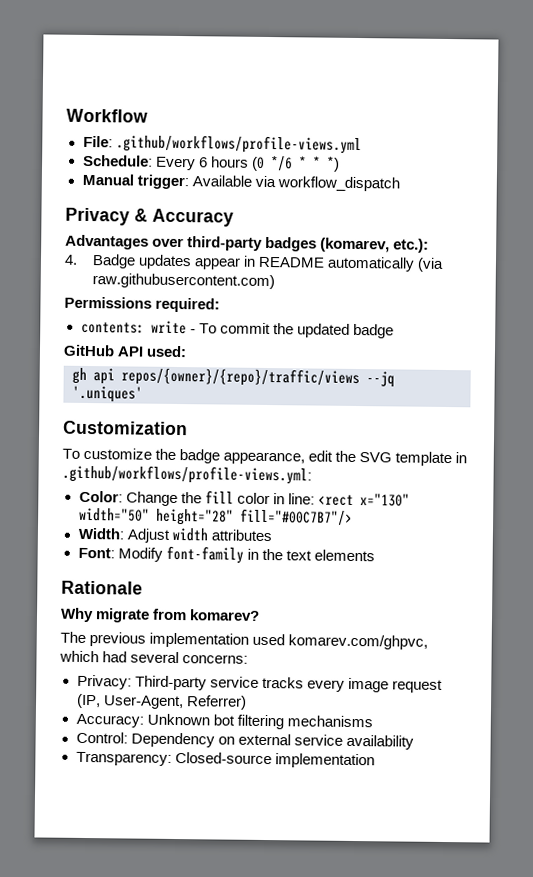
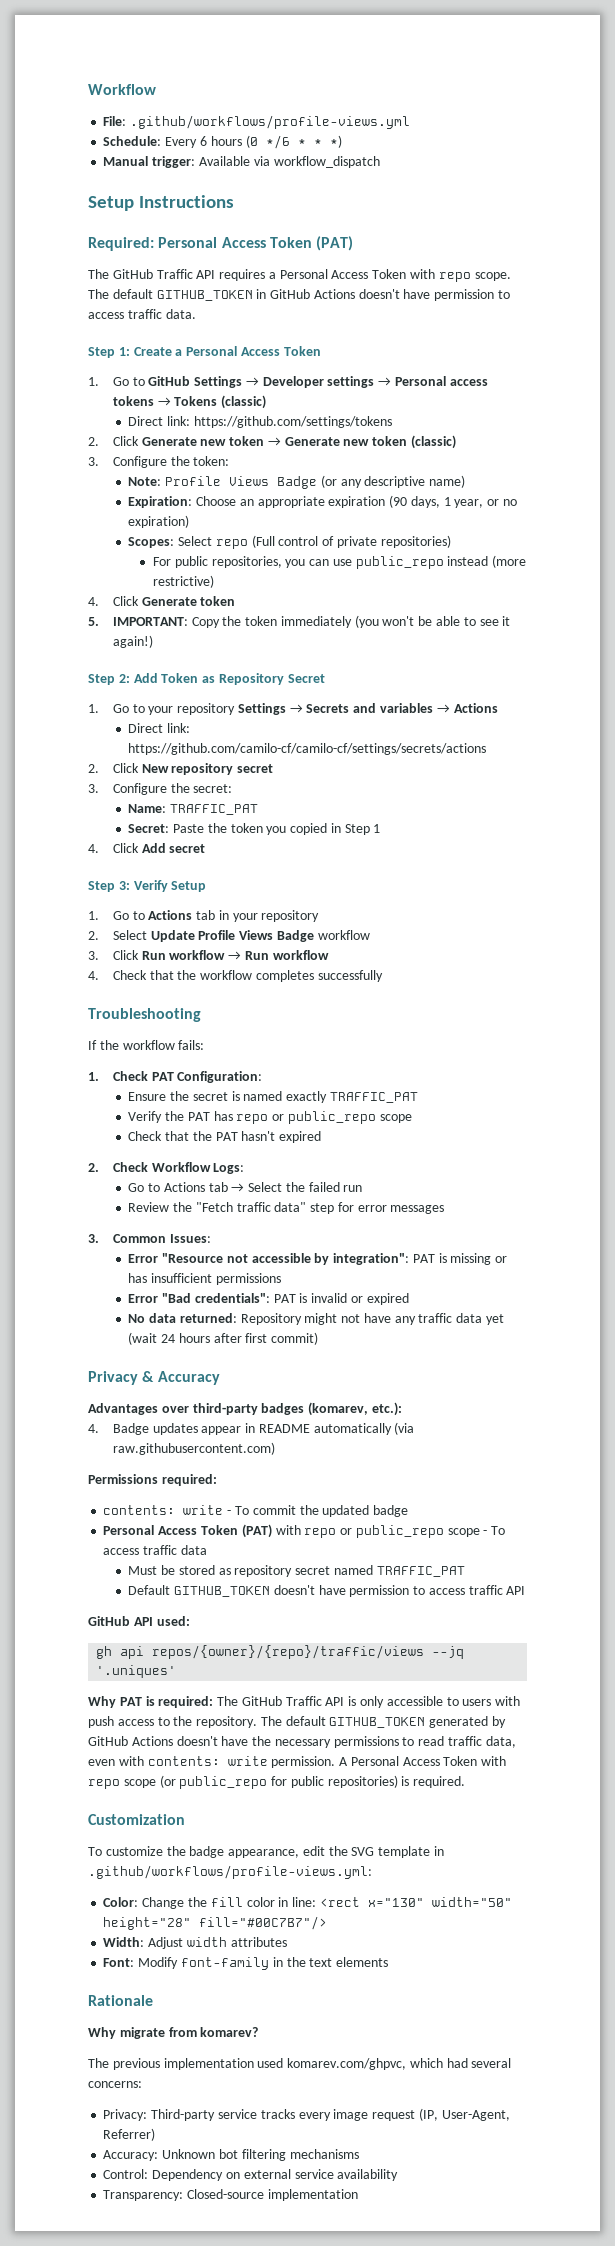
+ Setup Instructions
+ Required: Personal Access Token (PAT)
+ The GitHub Traffic API requires a Personal Access Token with repo scope. The default GITHUB_TOKEN in GitHub Actions doesn't have permission to access traffic data.
+ Step 1: Create a Personal Access Token
+ 1. Go to GitHub Settings → Developer settings → Personal access tokens → Tokens (classic)
+ Direct link: https://github.com/settings/tokens
+ 2. Click Generate new token → Generate new token (classic)
+ 3. Configure the token:
+ Note: Profile Views Badge (or any descriptive name)
+ Expiration: Choose an appropriate expiration (90 days, 1 year, or no expiration)
+ Scopes: Select repo (Full control of private repositories)
+ For public repositories, you can use public_repo instead (more restrictive)
+ 4. Click Generate token
+ 5. IMPORTANT: Copy the token immediately (you won't be able to see it again!)
+ Step 2: Add Token as Repository Secret
+ 1. Go to your repository Settings → Secrets and variables → Actions
+ Direct link: https://github.com/camilo-cf/camilo-cf/settings/secrets/actions
+ 2. Click New repository secret
+ 3. Configure the secret:
+ Name: TRAFFIC_PAT
+ Secret: Paste the token you copied in Step 1
+ 4. Click Add secret
+ Step 3: Verify Setup
+ 1. Go to Actions tab in your repository
+ 2. Select Update Profile Views Badge workflow
+ 3. Click Run workflow → Run workflow
+ 4. Check that the workflow completes successfully
+ Troubleshooting
+ If the workflow fails:
+ 1. Check PAT Configuration:
+ Ensure the secret is named exactly TRAFFIC_PAT
+ Verify the PAT has repo or public_repo scope
+ Check that the PAT hasn't expired
+ 2. Check Workflow Logs:
+ Go to Actions tab → Select the failed run
+ Review the "Fetch traffic data" step for error messages
+ 3. Common Issues:
+ Error "Resource not accessible by integration": PAT is missing or has insufficient permissions
+ Error "Bad credentials": PAT is invalid or expired
+ No data returned: Repository might not have any traffic data yet (wait 24 hours after first commit)
+ Personal Access Token (PAT) with repo or public_repo scope - To access traffic data
+ Must be stored as repository secret named TRAFFIC_PAT
+ Default GITHUB_TOKEN doesn't have permission to access traffic API
+ Why PAT is required: The GitHub Traffic API is only accessible to users with push access to the repository. The default GITHUB_TOKEN generated by GitHub Actions doesn't have the necessary permissions to read traffic data, even with contents: write permission. A Personal Access Token with repo scope (or public_repo for public repositories) is required.

